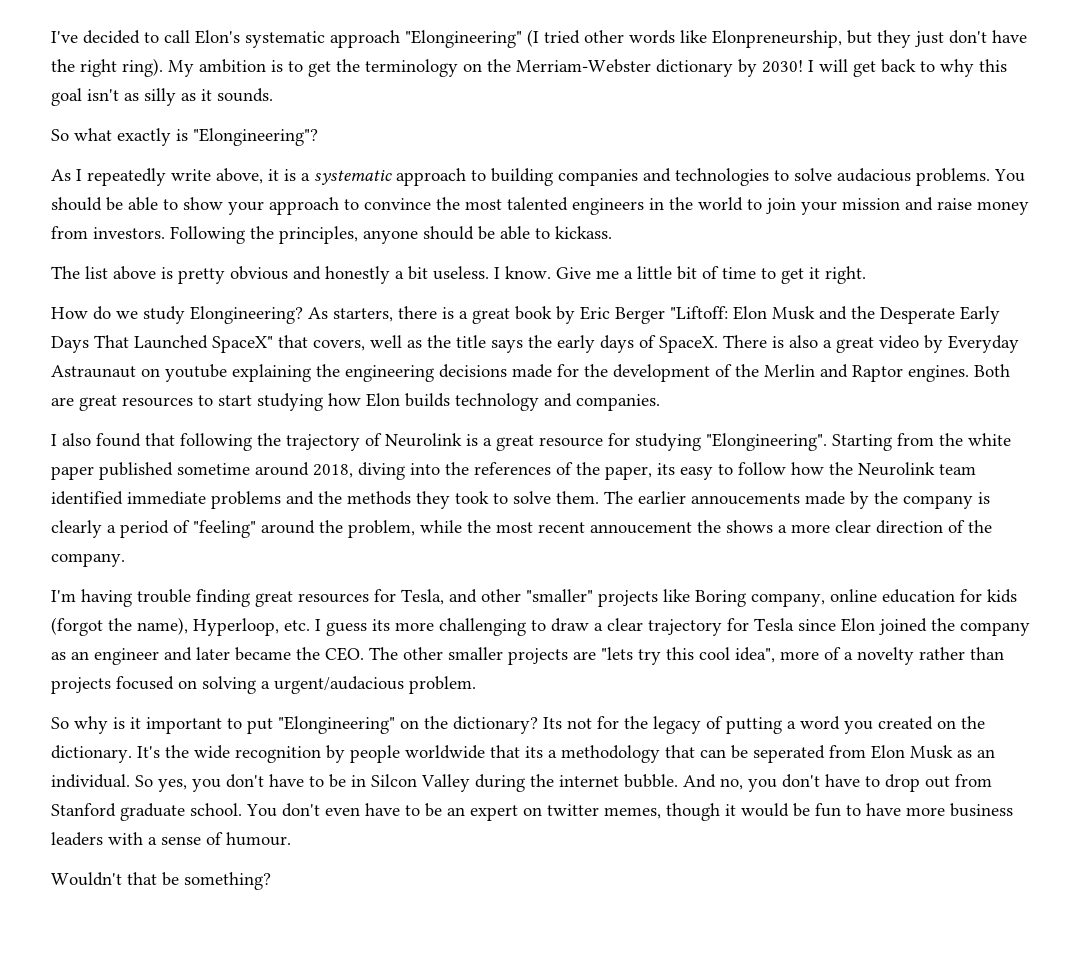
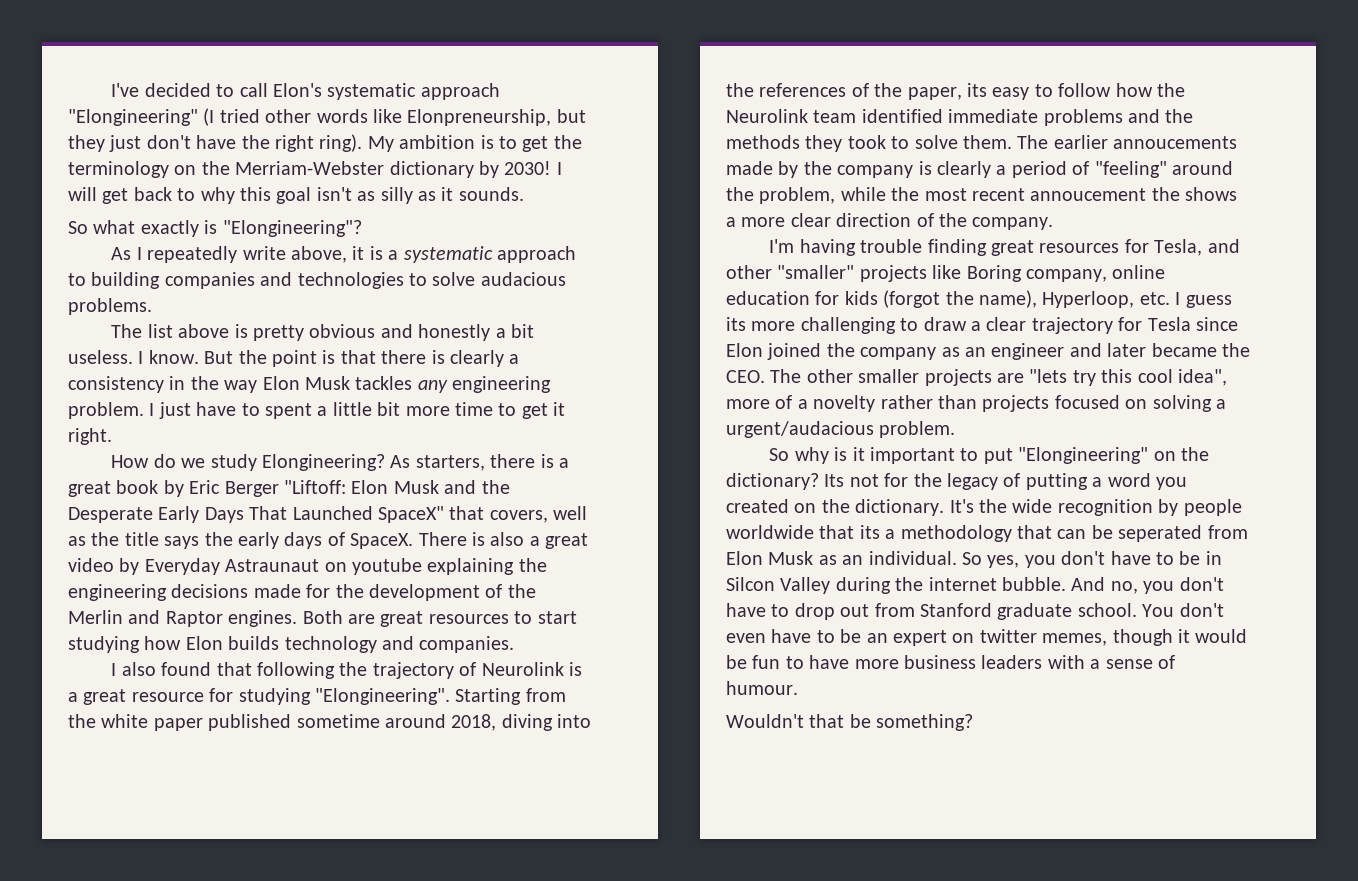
- You should be able to show your approach to convince the most talented engineers in the world to join your mission and raise money from investors. Following the principles, anyone should be able to kickass.
- Give me a little bit of time to get it right.
+ But the point is that there is clearly a consistency in the way Elon Musk tackles any engineering problem. I just have to spent a little bit more time to get it right.

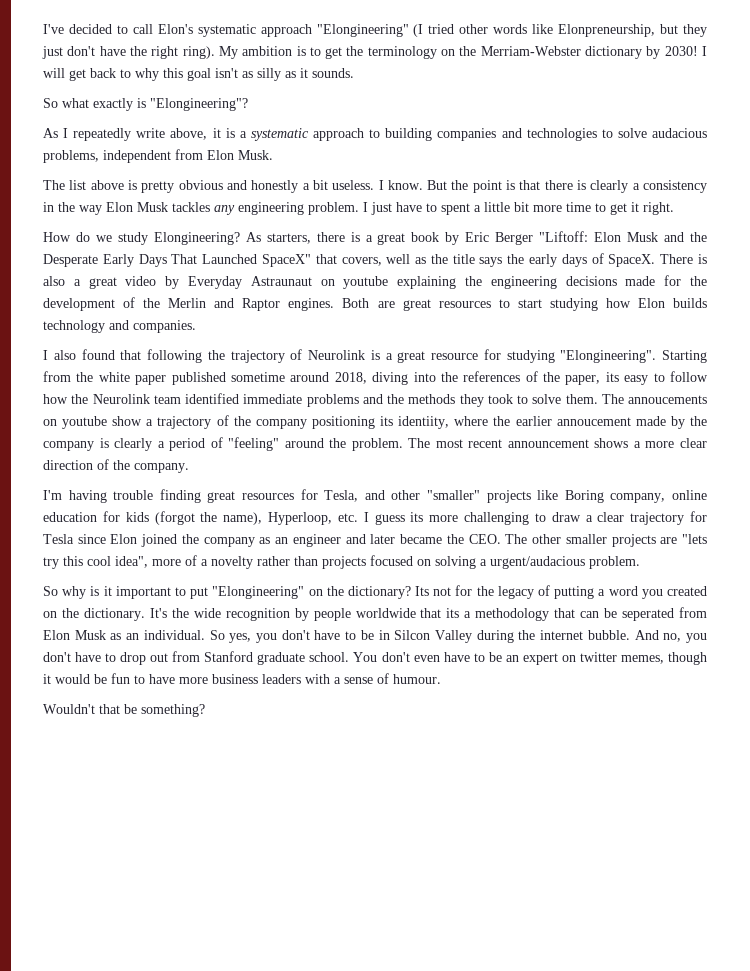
- As I repeatedly write above, it is a systematic approach to building companies and technologies to solve audacious problems.
+ As I repeatedly write above, it is a systematic approach to building companies and technologies to solve audacious problems, independent from Elon Musk.
- The earlier annoucements made by the company is clearly a period of "feeling" around the problem, while the most recent annoucement the shows a more clear direction of the company.
+ The annoucements on youtube show a trajectory of the company positioning its identiity, where the earlier annoucement made by the company is clearly a period of "feeling" around the problem. The most recent announcement shows a more clear direction of the company.

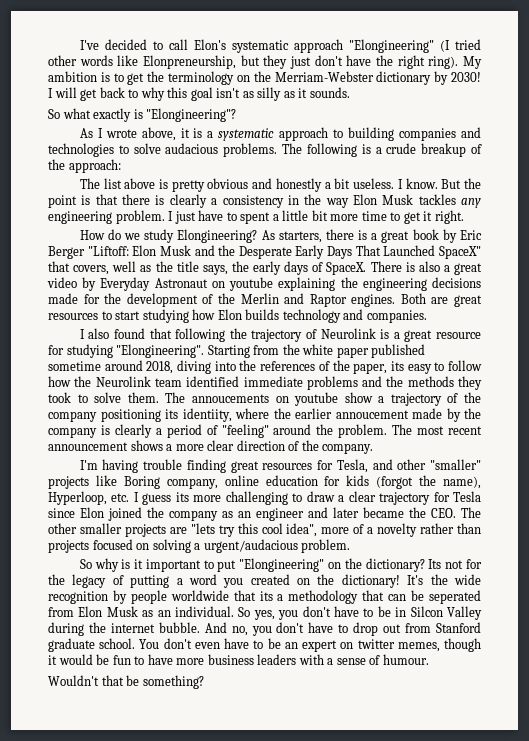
- As I repeatedly write above, it is a systematic approach to building companies and technologies to solve audacious problems, independent from Elon Musk.
+ As I wrote above, it is a systematic approach to building companies and technologies to solve audacious problems. The following is a crude breakup of the approach:
- As starters, there is a great book by Eric Berger "Liftoff: Elon Musk and the Desperate Early Days That Launched SpaceX" that covers, well as the title says the early days of SpaceX.
+ As starters, there is a great book by Eric Berger "Liftoff: Elon Musk and the Desperate Early Days That Launched SpaceX" that covers, well as the title says, the early days of SpaceX.
- There is also a great video by Everyday Astraunaut on youtube explaining the engineering decisions made for the development of the Merlin and Raptor engines.
+ There is also a great video by Everyday Astronaut on youtube explaining the engineering decisions made for the development of the Merlin and Raptor engines.
- Its not for the legacy of putting a word you created on the dictionary.
+ Its not for the legacy of putting a word you created on the dictionary!

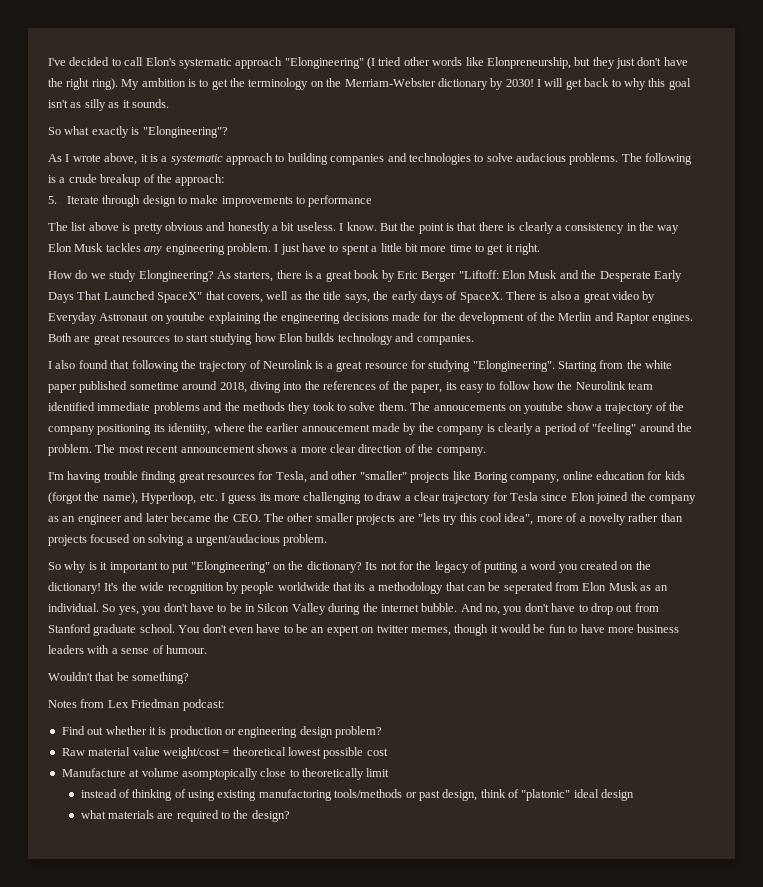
+ 5. Iterate through design to make improvements to performance
+ Notes from Lex Friedman podcast:
+ Find out whether it is production or engineering design problem?
+ Raw material value weight/cost = theoretical lowest possible cost
+ Manufacture at volume asomptopically close to theoretically limit
+ instead of thinking of using existing manufactoring tools/methods or past design, think of "platonic" ideal design
+ what materials are required to the design?

